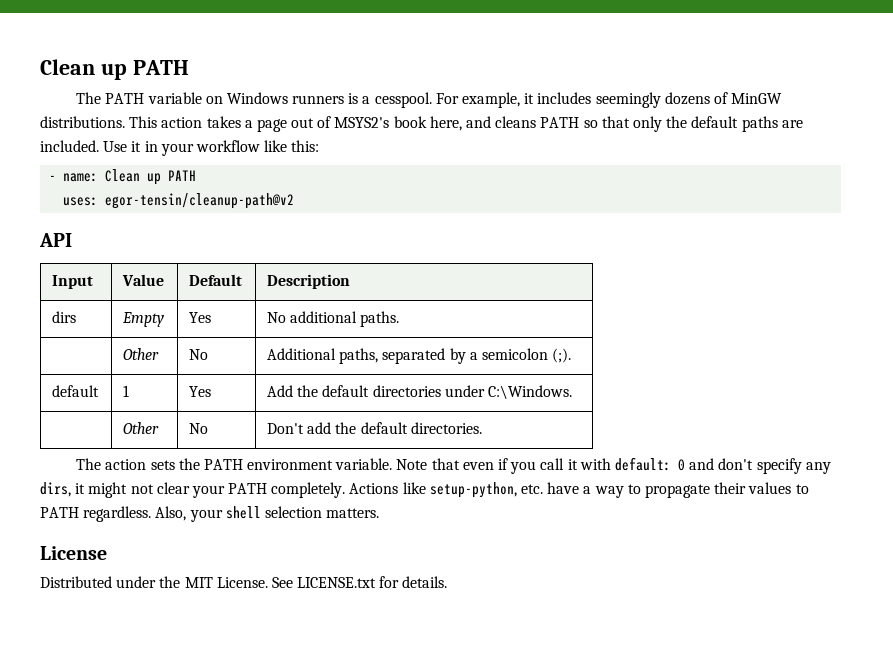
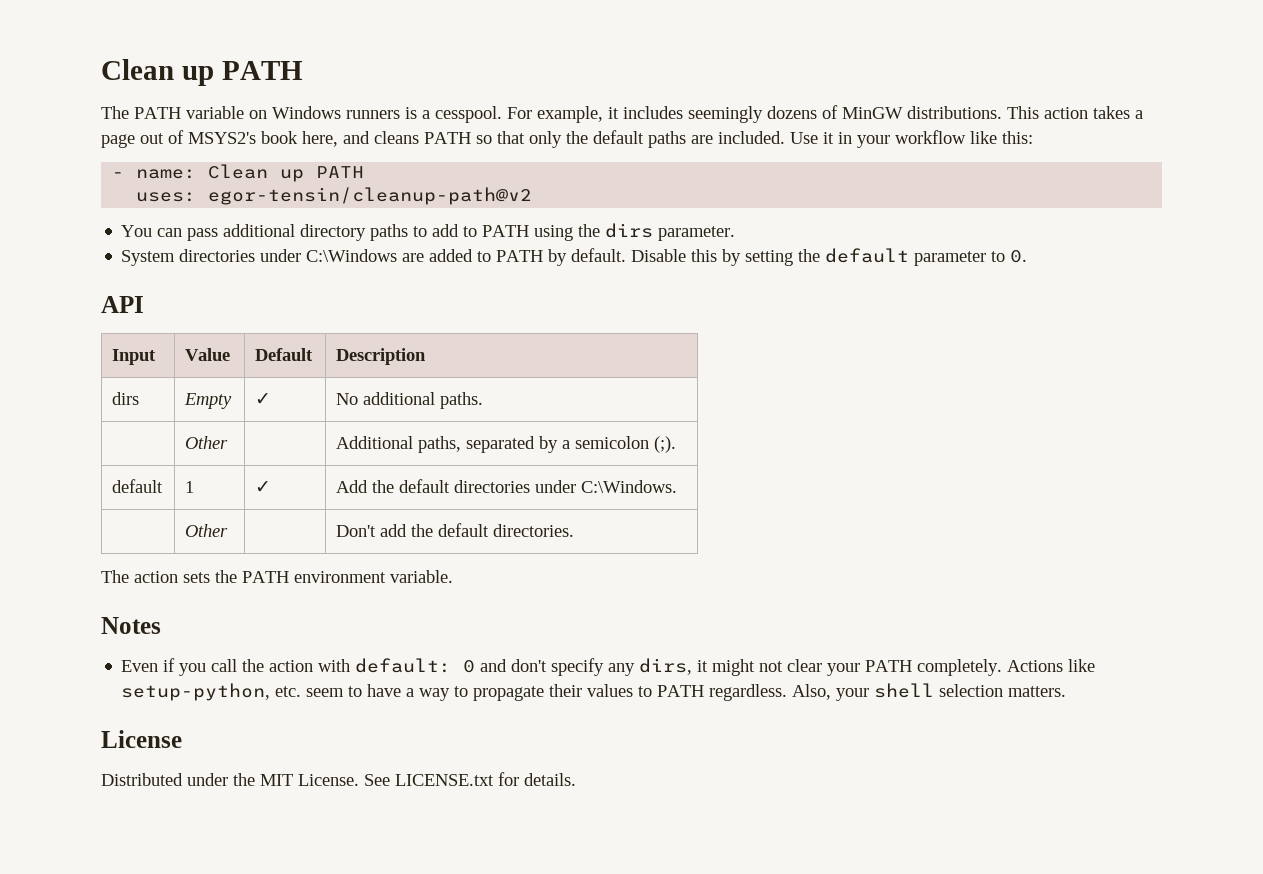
+ You can pass additional directory paths to add to PATH using the dirs parameter.
+ System directories under C:\Windows are added to PATH by default. Disable this by setting the default parameter to 0.
- dirs | Empty | Yes | No additional paths.
+ dirs | Empty | ✓ | No additional paths.
- | Other | No | Additional paths, separated by a semicolon (;).
+ | Other | | Additional paths, separated by a semicolon (;).
- default | 1 | Yes | Add the default directories under C:\Windows.
+ default | 1 | ✓ | Add the default directories under C:\Windows.
- | Other | No | Don't add the default directories.
+ | Other | | Don't add the default directories.
- The action sets the PATH environment variable. Note that even if you call it with default: 0 and don't specify any dirs, it might not clear your PATH completely.
+ The action sets the PATH environment variable.
+ Notes
+ Even if you call the action with default: 0 and don't specify any dirs, it might not clear your PATH completely.
- Actions like setup-python, etc. have a way to propagate their values to PATH regardless.
+ Actions like setup-python, etc. seem to have a way to propagate their values to PATH regardless.

